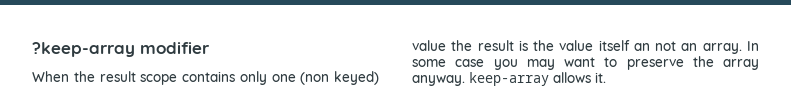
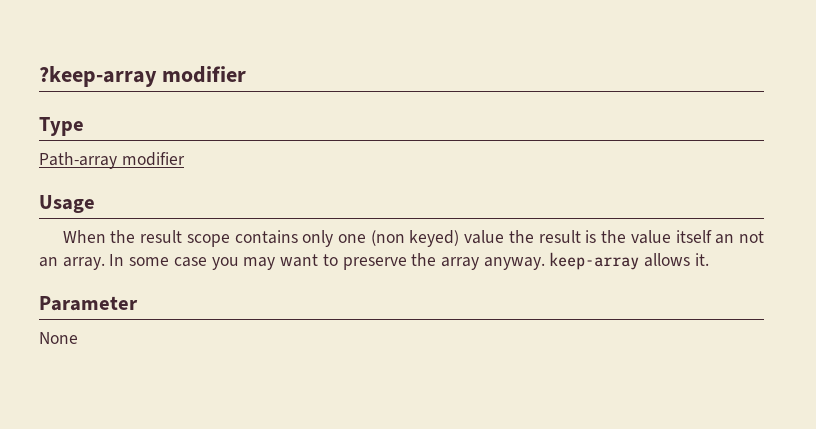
+ Type
+ Path-array modifier
+ Usage
+ Parameter
+ None

